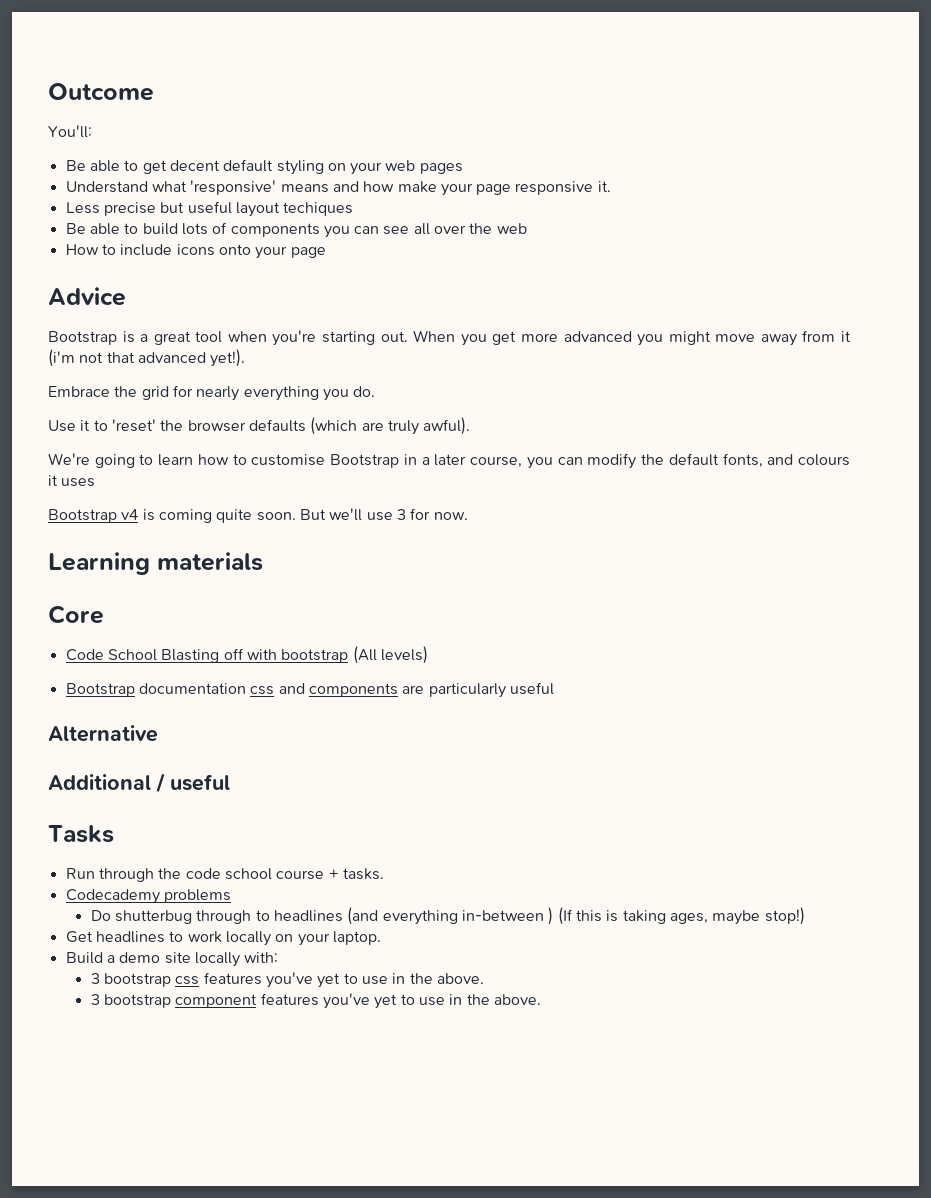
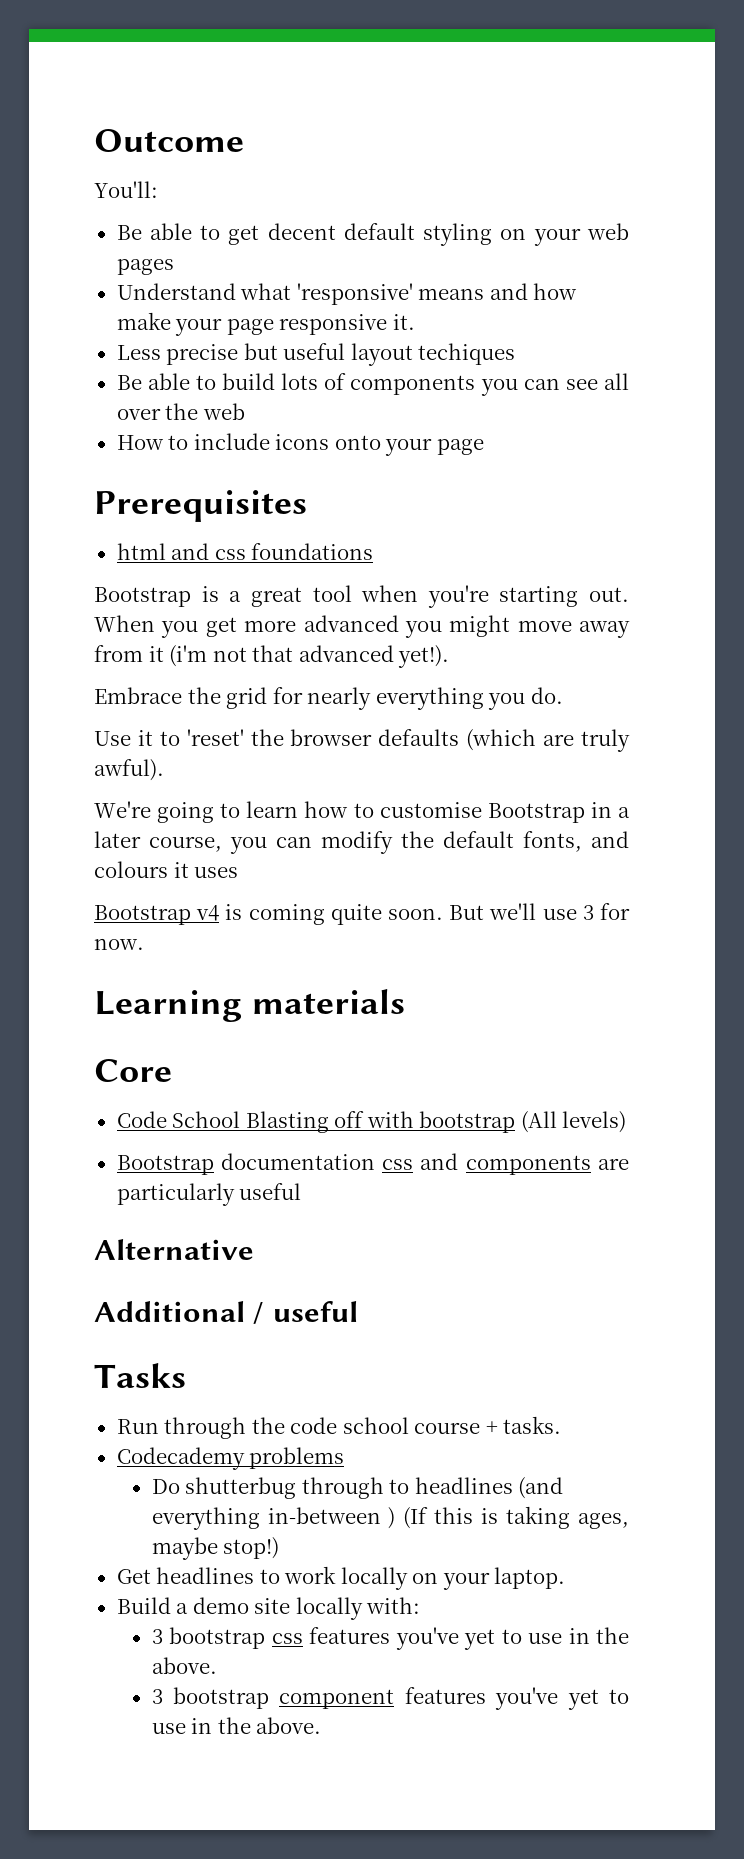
- Advice
+ Prerequisites
+ html and css foundations

